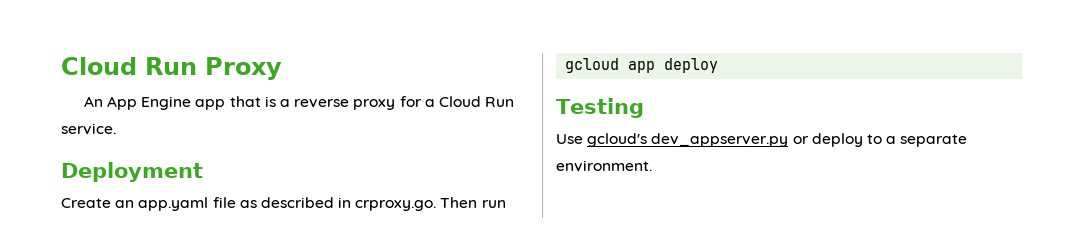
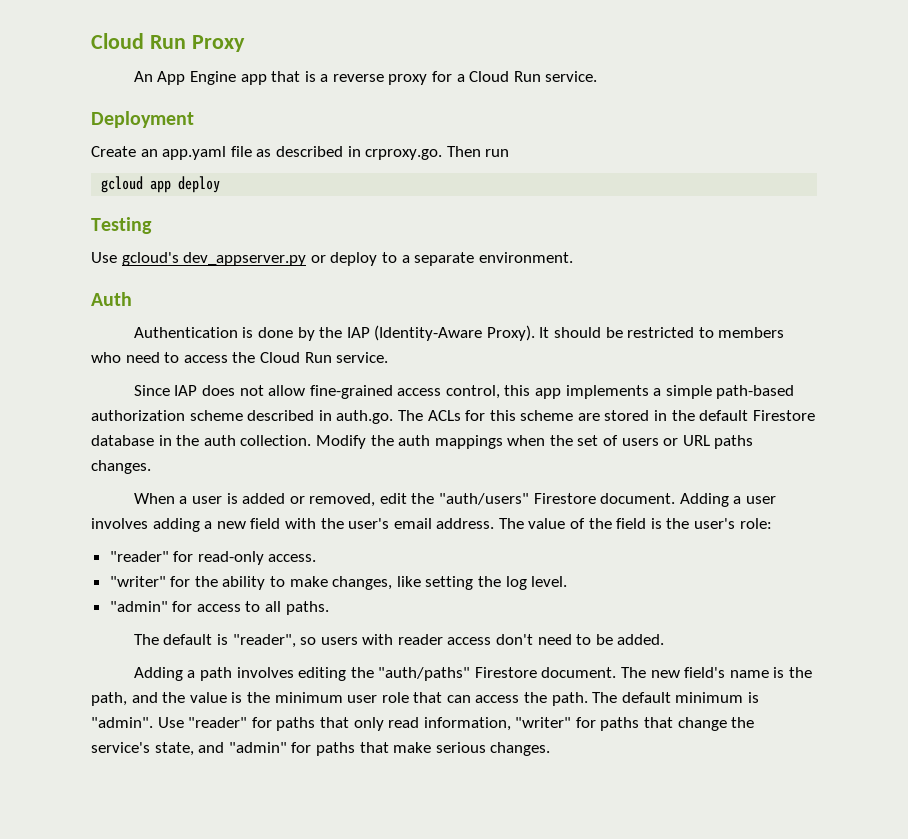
+ Auth
+ Authentication is done by the IAP (Identity-Aware Proxy). It should be restricted to members who need to access the Cloud Run service.
+ Since IAP does not allow fine-grained access control, this app implements a simple path-based authorization scheme described in auth.go. The ACLs for this scheme are stored in the default Firestore database in the auth collection. Modify the auth mappings when the set of users or URL paths changes.
+ When a user is added or removed, edit the "auth/users" Firestore document. Adding a user involves adding a new field with the user's email address. The value of the field is the user's role:
+ "reader" for read-only access.
+ "writer" for the ability to make changes, like setting the log level.
+ "admin" for access to all paths.
+ The default is "reader", so users with reader access don't need to be added.
+ Adding a path involves editing the "auth/paths" Firestore document. The new field's name is the path, and the value is the minimum user role that can access the path. The default minimum is "admin". Use "reader" for paths that only read information, "writer" for paths that change the service's state, and "admin" for paths that make serious changes.

